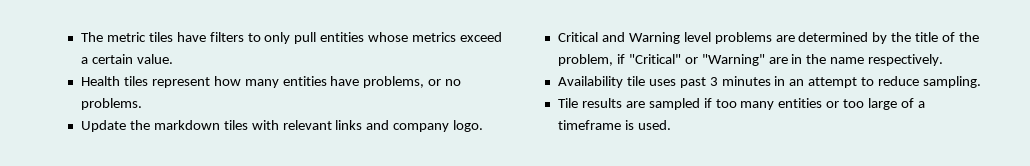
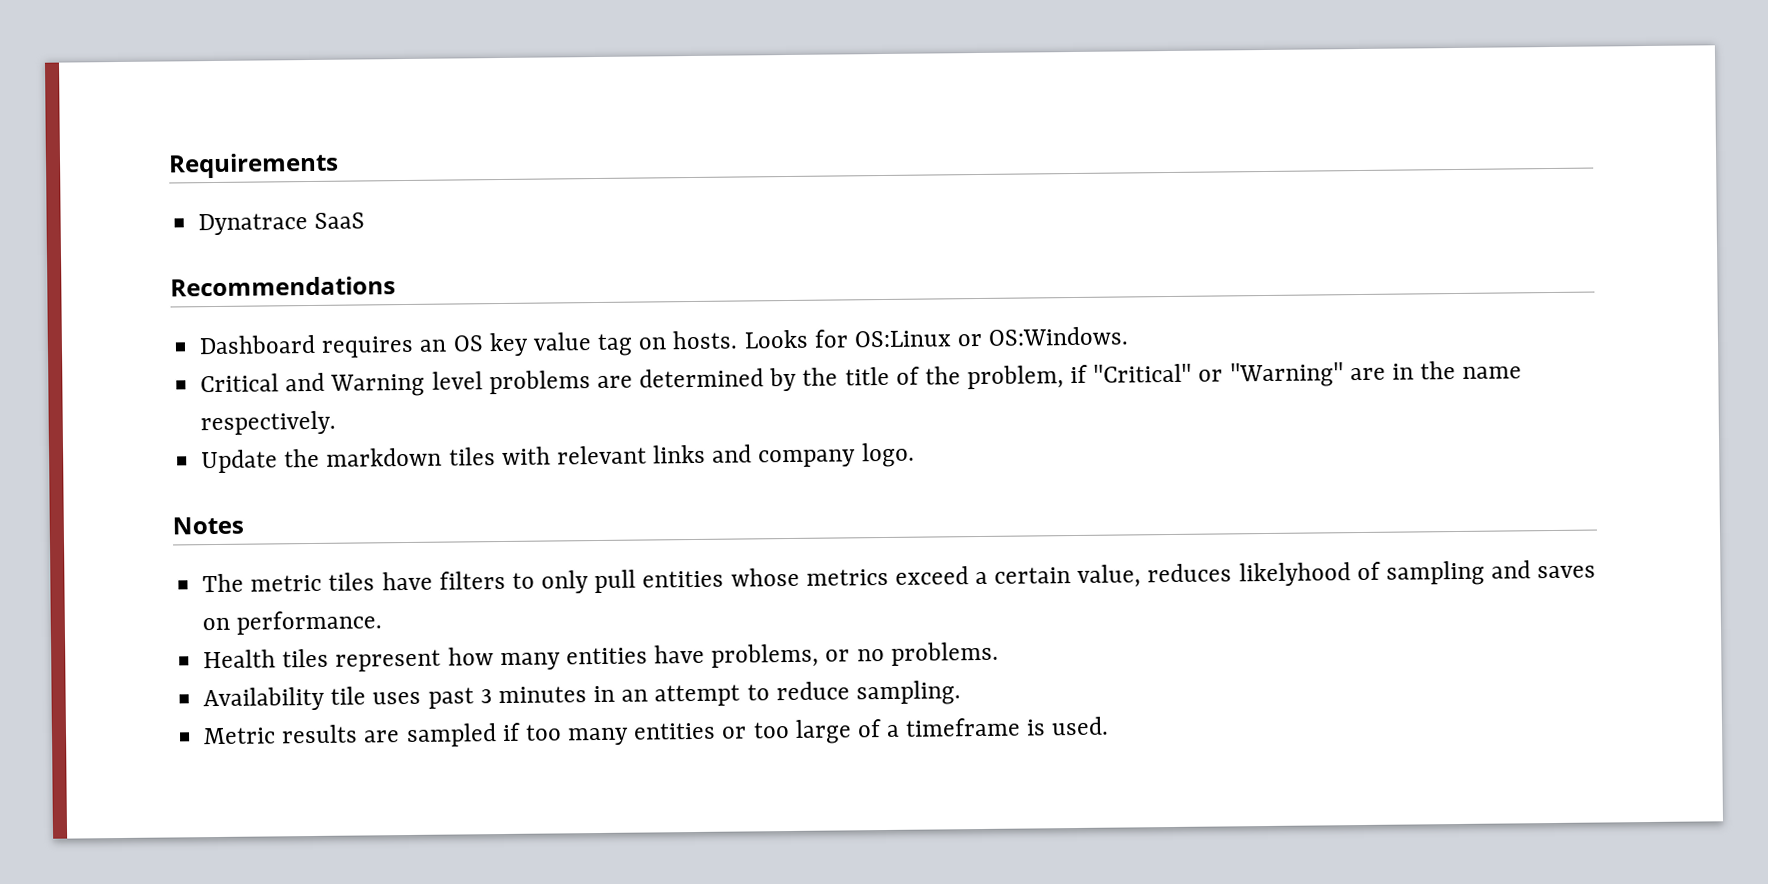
- The metric tiles have filters to only pull entities whose metrics exceed a certain value.
- Health tiles represent how many entities have problems, or no problems.
- Update the markdown tiles with relevant links and company logo.
+ Requirements
+ Dynatrace SaaS
+ Recommendations
+ Dashboard requires an OS key value tag on hosts. Looks for OS:Linux or OS:Windows.
+ Update the markdown tiles with relevant links and company logo.
+ Notes
+ The metric tiles have filters to only pull entities whose metrics exceed a certain value, reduces likelyhood of sampling and saves on performance.
+ Health tiles represent how many entities have problems, or no problems.
- Tile results are sampled if too many entities or too large of a timeframe is used.
+ Metric results are sampled if too many entities or too large of a timeframe is used.

